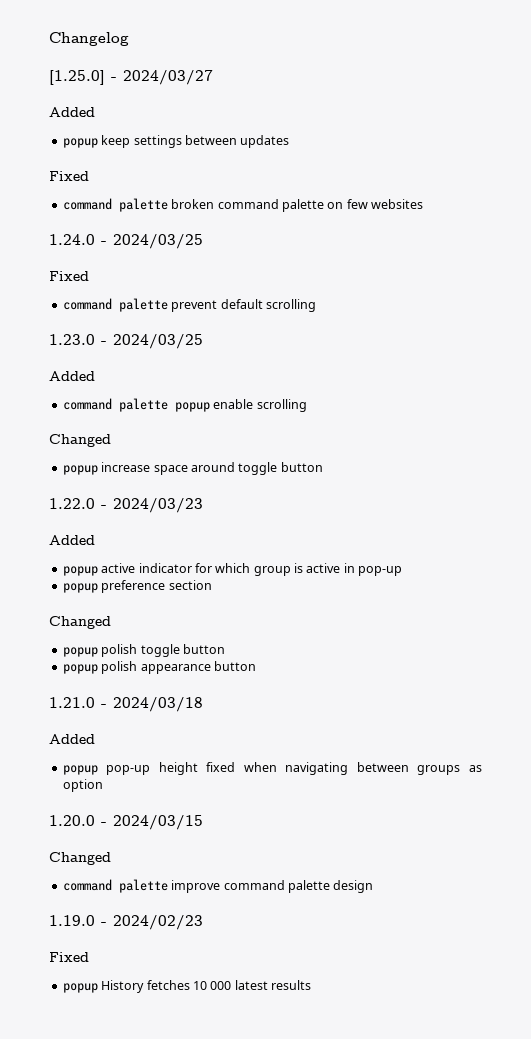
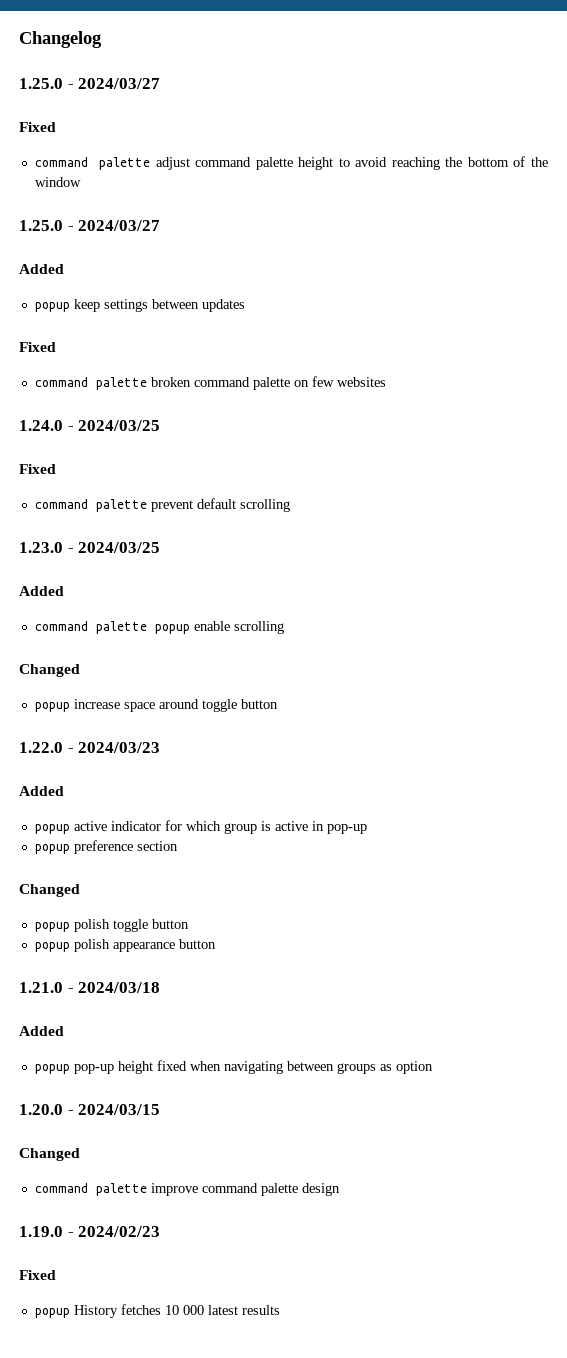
  Changelog
- [1.25.0] - 2024/03/27
+ 1.25.0 - 2024/03/27
+ Fixed
+ command palette adjust command palette height to avoid reaching the bottom of the window
+ 1.25.0 - 2024/03/27

